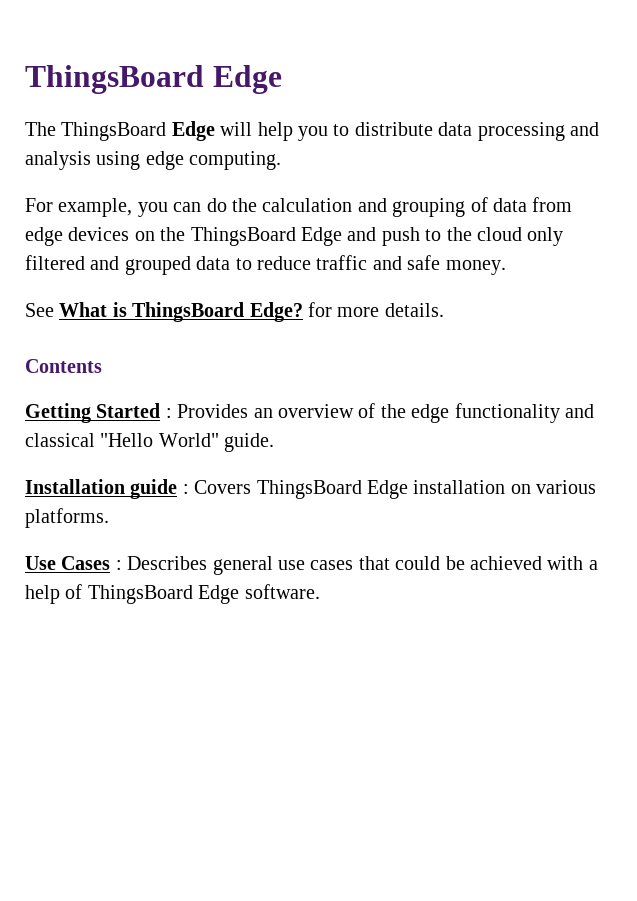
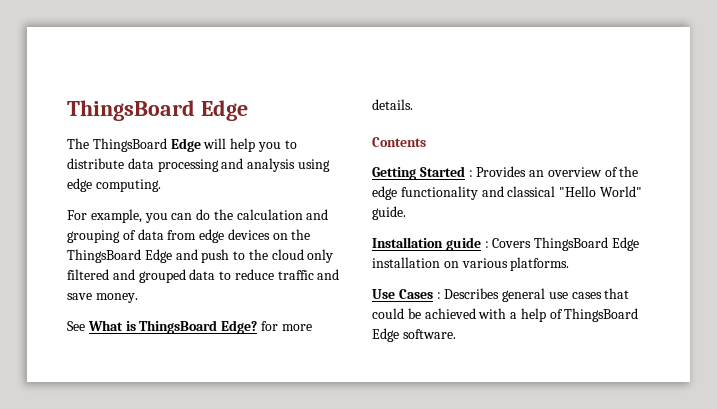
- For example, you can do the calculation and grouping of data from edge devices on the ThingsBoard Edge and push to the cloud only filtered and grouped data to reduce traffic and safe money.
+ For example, you can do the calculation and grouping of data from edge devices on the ThingsBoard Edge and push to the cloud only filtered and grouped data to reduce traffic and save money.

